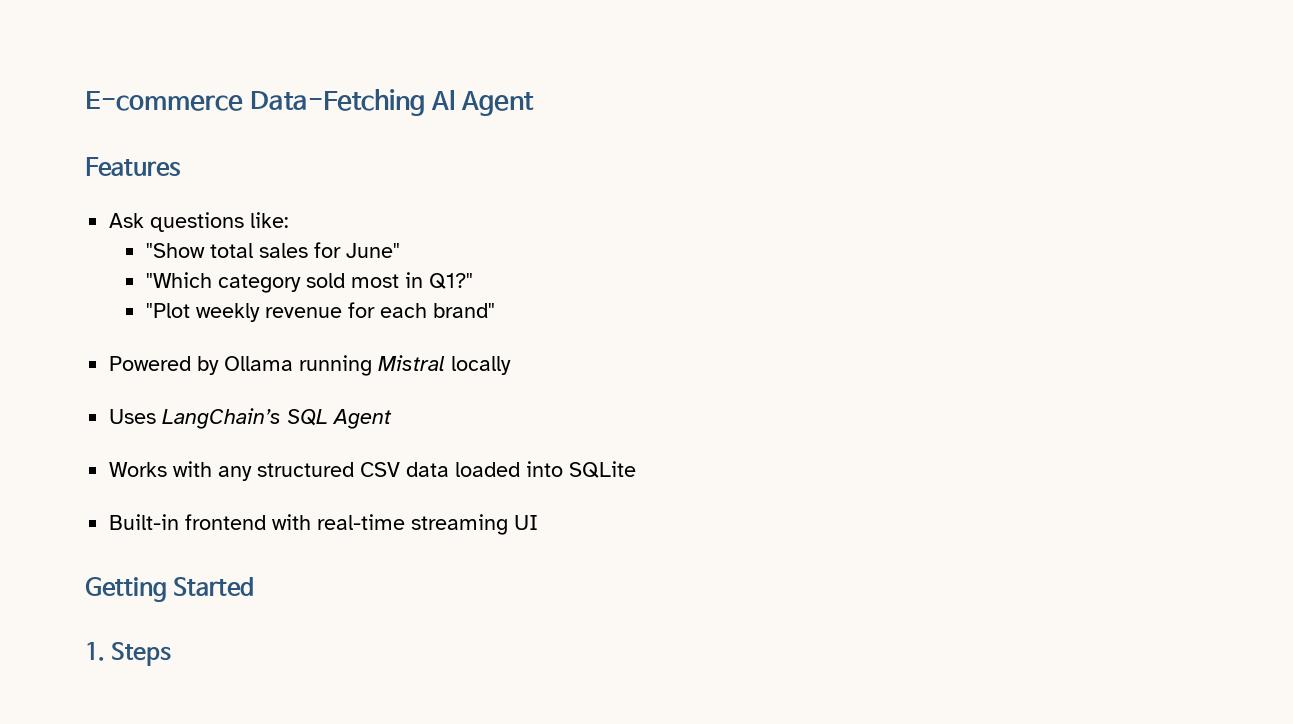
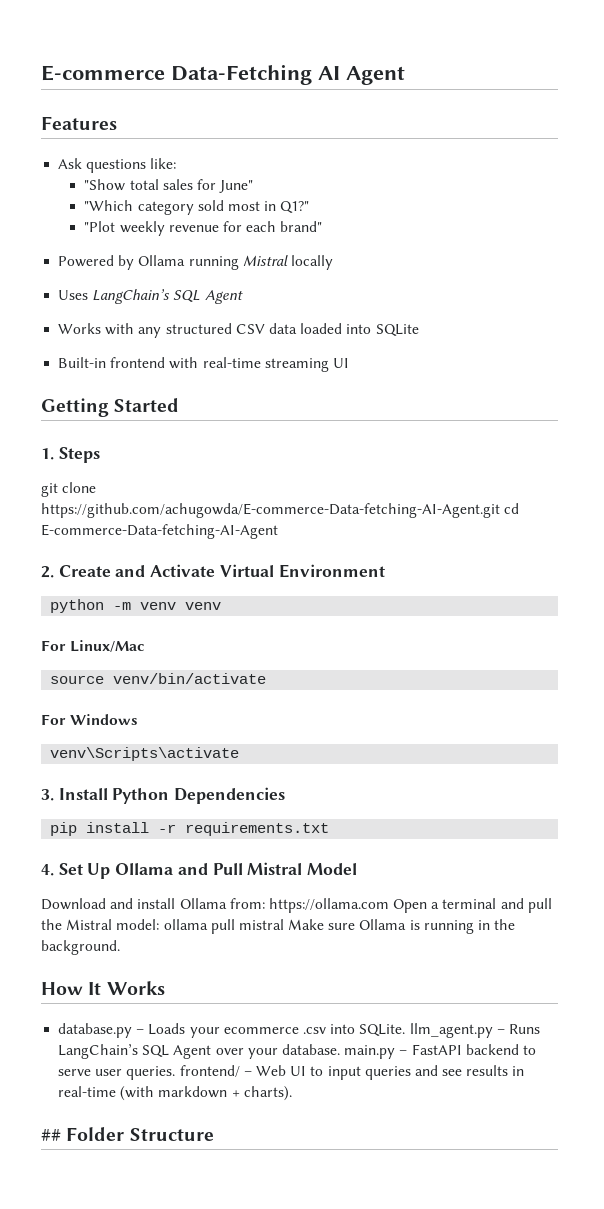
+ git clone https://github.com/achugowda/E-commerce-Data-fetching-AI-Agent.git cd E-commerce-Data-fetching-AI-Agent
+ 2. Create and Activate Virtual Environment
+ python -m venv venv
+ For Linux/Mac
+ source venv/bin/activate
+ For Windows
+ venv\Scripts\activate
+ 3. Install Python Dependencies
+ pip install -r requirements.txt
+ 4. Set Up Ollama and Pull Mistral Model
+ Download and install Ollama from: https://ollama.com Open a terminal and pull the Mistral model: ollama pull mistral Make sure Ollama is running in the background.
+ How It Works
+ database.py – Loads your ecommerce .csv into SQLite. llm_agent.py – Runs LangChain’s SQL Agent over your database. main.py – FastAPI backend to serve user queries. frontend/ – Web UI to input queries and see results in real-time (with markdown + charts).
+ ## Folder Structure

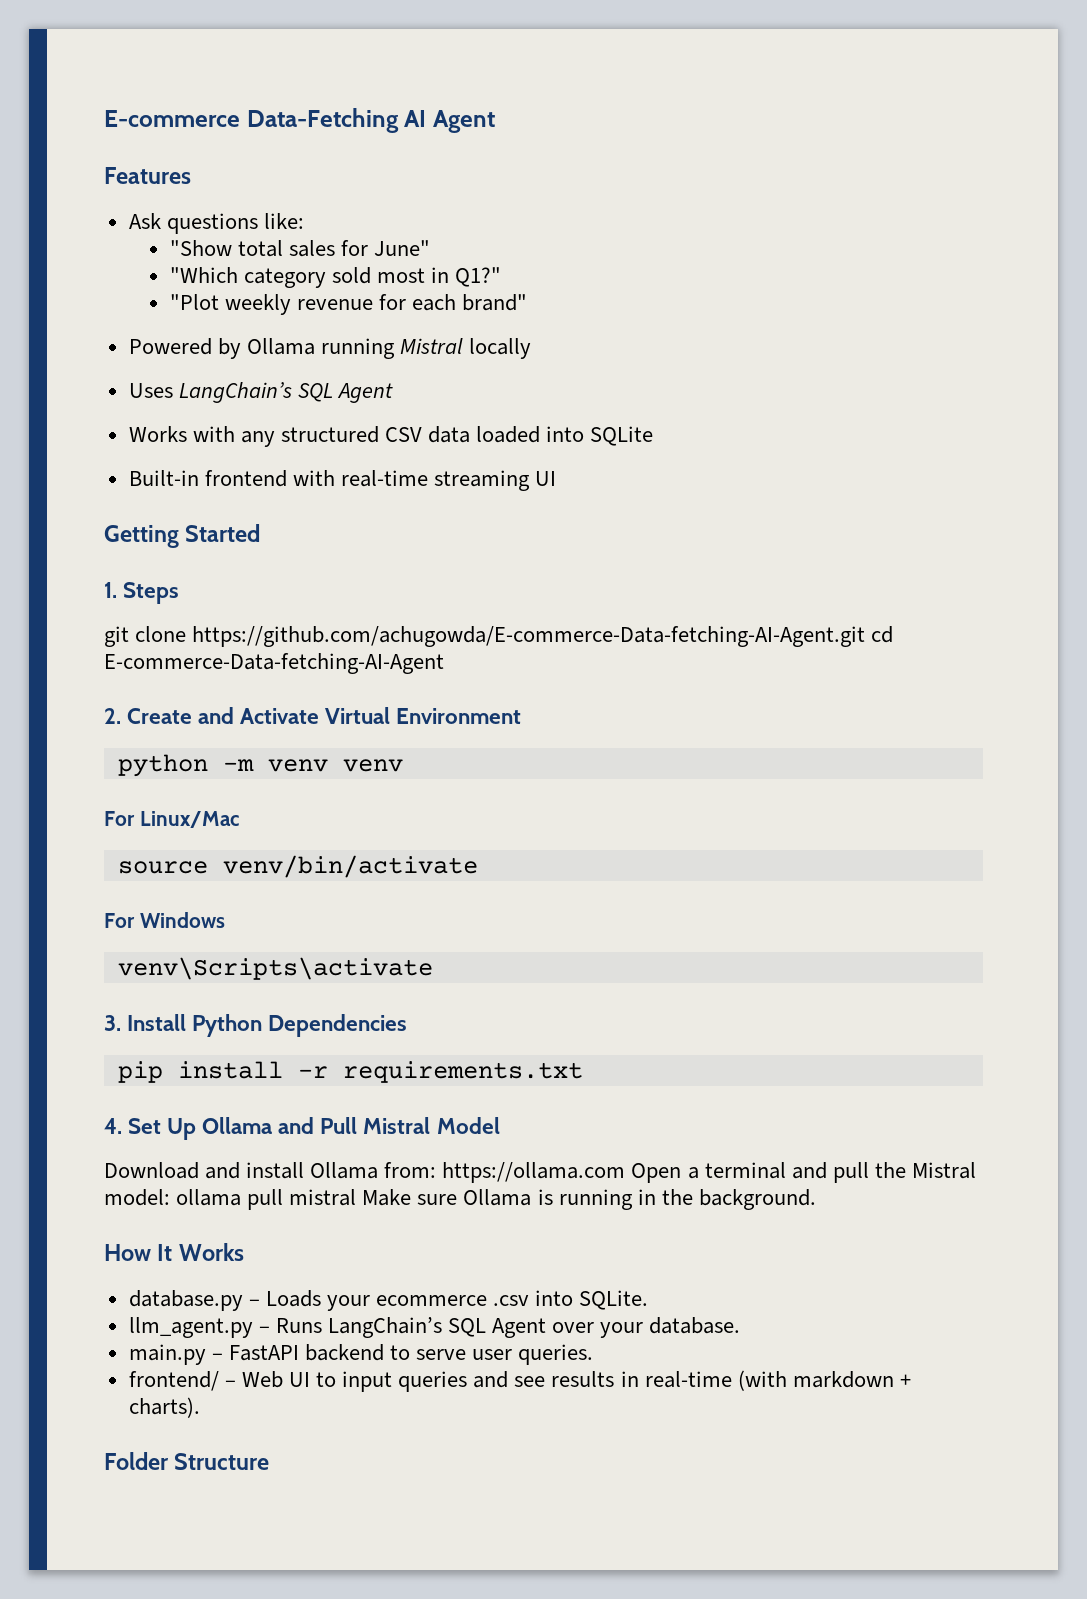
- database.py – Loads your ecommerce .csv into SQLite. llm_agent.py – Runs LangChain’s SQL Agent over your database. main.py – FastAPI backend to serve user queries. frontend/ – Web UI to input queries and see results in real-time (with markdown + charts).
+ database.py – Loads your ecommerce .csv into SQLite.
+ llm_agent.py – Runs LangChain’s SQL Agent over your database.
+ main.py – FastAPI backend to serve user queries.
+ frontend/ – Web UI to input queries and see results in real-time (with markdown + charts).
- ## Folder Structure
+ Folder Structure

